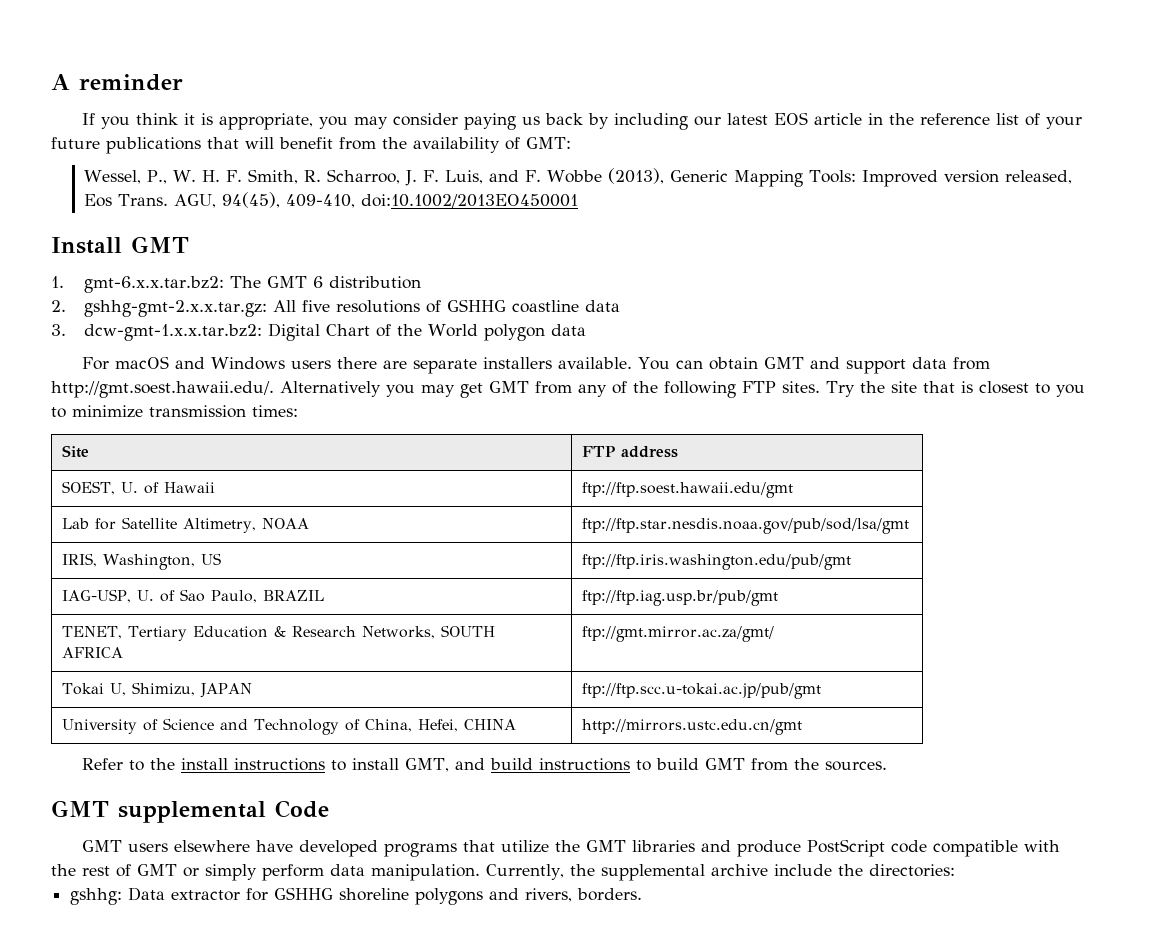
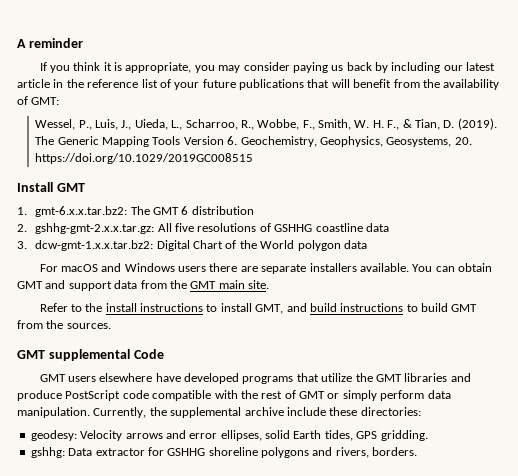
- If you think it is appropriate, you may consider paying us back by including our latest EOS article in the reference list of your future publications that will benefit from the availability of GMT:
+ If you think it is appropriate, you may consider paying us back by including our latest article in the reference list of your future publications that will benefit from the availability of GMT:
- Wessel, P., W. H. F. Smith, R. Scharroo, J. F. Luis, and F. Wobbe (2013), Generic Mapping Tools: Improved version released, Eos Trans. AGU, 94(45), 409-410, doi:10.1002/2013EO450001
+ Wessel, P., Luis, J., Uieda, L., Scharroo, R., Wobbe, F., Smith, W. H. F., & Tian, D. (2019). The Generic Mapping Tools Version 6. Geochemistry, Geophysics, Geosystems, 20. https://doi.org/10.1029/2019GC008515
- You can obtain GMT and support data from http://gmt.soest.hawaii.edu/. Alternatively you may get GMT from any of the following FTP sites. Try the site that is closest to you to minimize transmission times:
- Site | FTP address
- SOEST, U. of Hawaii | ftp://ftp.soest.hawaii.edu/gmt
- Lab for Satellite Altimetry, NOAA | ftp://ftp.star.nesdis.noaa.gov/pub/sod/lsa/gmt
- IRIS, Washington, US | ftp://ftp.iris.washington.edu/pub/gmt
- IAG-USP, U. of Sao Paulo, BRAZIL | ftp://ftp.iag.usp.br/pub/gmt
- TENET, Tertiary Education & Research Networks, SOUTH AFRICA | ftp://gmt.mirror.ac.za/gmt/
- Tokai U, Shimizu, JAPAN | ftp://ftp.scc.u-tokai.ac.jp/pub/gmt
- University of Science and Technology of China, Hefei, CHINA | http://mirrors.ustc.edu.cn/gmt
+ You can obtain GMT and support data from the GMT main site.
- Currently, the supplemental archive include the directories:
+ Currently, the supplemental archive include these directories:
+ geodesy: Velocity arrows and error ellipses, solid Earth tides, GPS gridding.

